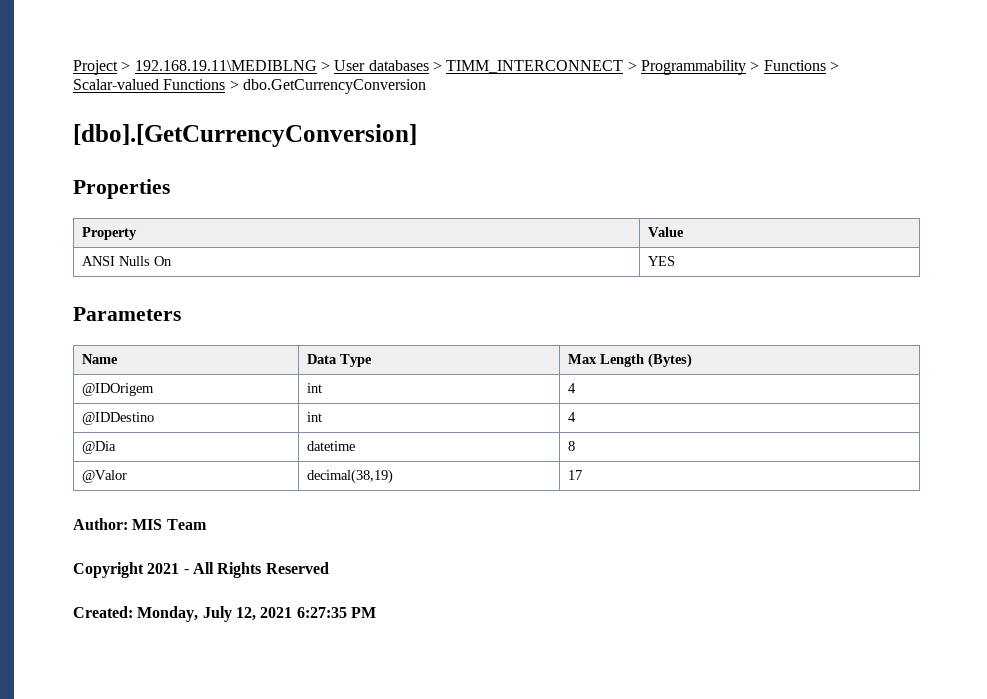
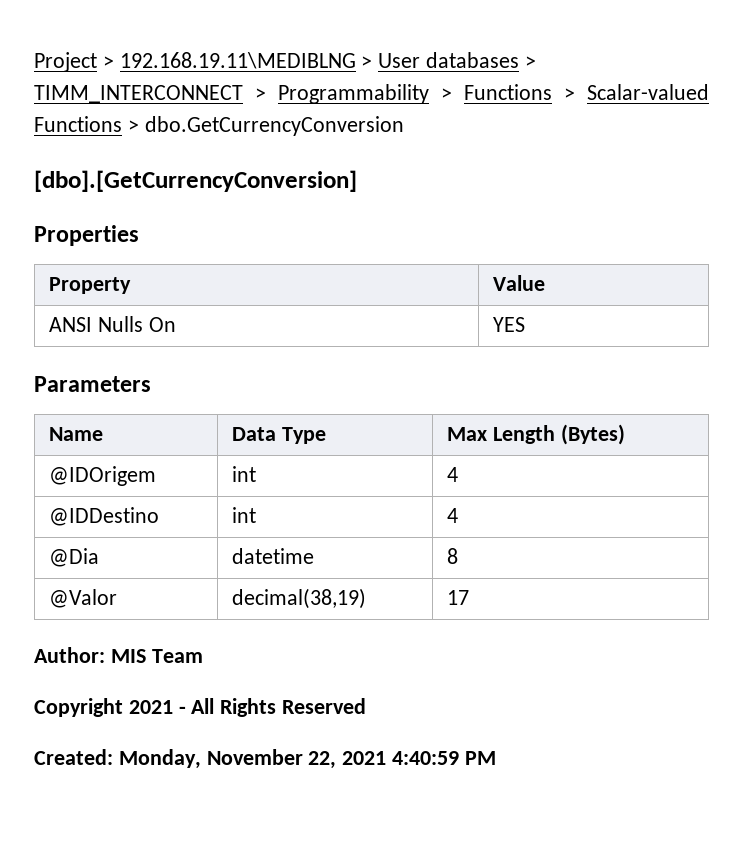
- Created: Monday, July 12, 2021 6:27:35 PM
+ Created: Monday, November 22, 2021 4:40:59 PM

